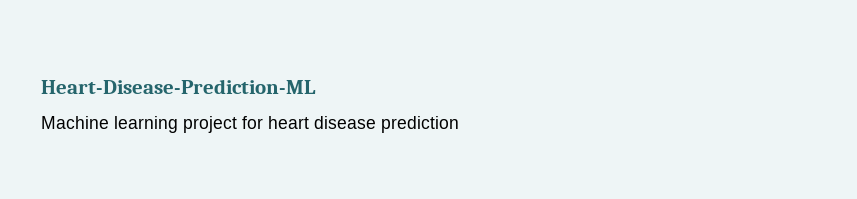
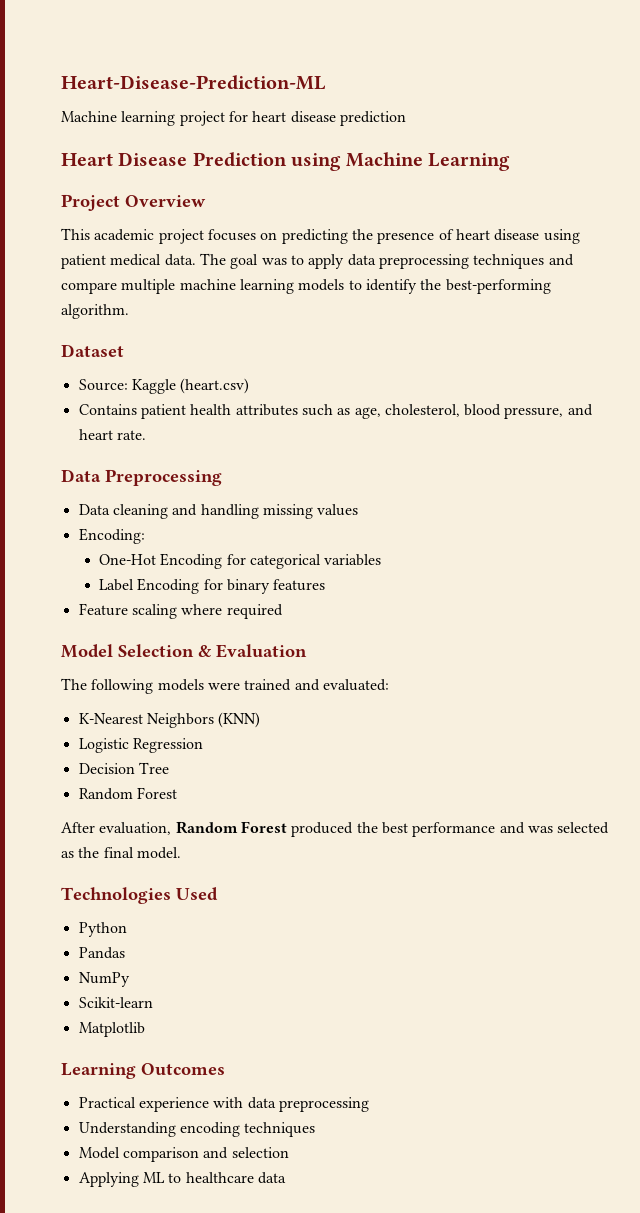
+ Heart Disease Prediction using Machine Learning
+ Project Overview
+ This academic project focuses on predicting the presence of heart disease using patient medical data. The goal was to apply data preprocessing techniques and compare multiple machine learning models to identify the best-performing algorithm.
+ Dataset
+ Source: Kaggle (heart.csv)
+ Contains patient health attributes such as age, cholesterol, blood pressure, and heart rate.
+ Data Preprocessing
+ Data cleaning and handling missing values
+ Encoding:
+ One-Hot Encoding for categorical variables
+ Label Encoding for binary features
+ Feature scaling where required
+ Model Selection & Evaluation
+ The following models were trained and evaluated:
+ K-Nearest Neighbors (KNN)
+ Logistic Regression
+ Decision Tree
+ Random Forest
+ After evaluation, Random Forest produced the best performance and was selected as the final model.
+ Technologies Used
+ Python
+ Pandas
+ NumPy
+ Scikit-learn
+ Matplotlib
+ Learning Outcomes
+ Practical experience with data preprocessing
+ Understanding encoding techniques
+ Model comparison and selection
+ Applying ML to healthcare data

